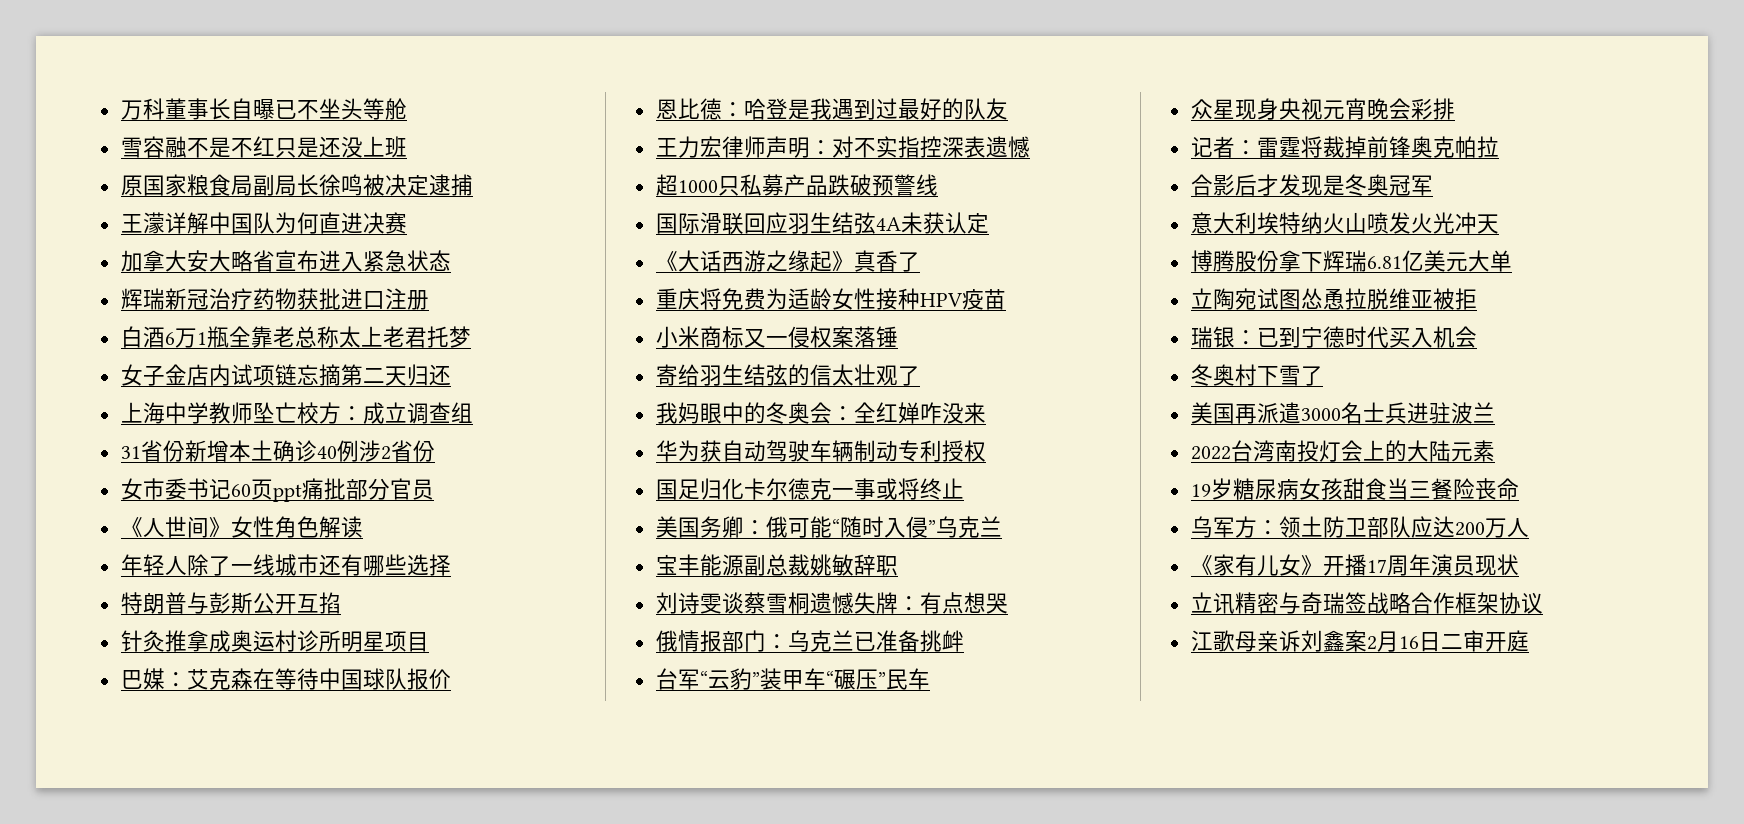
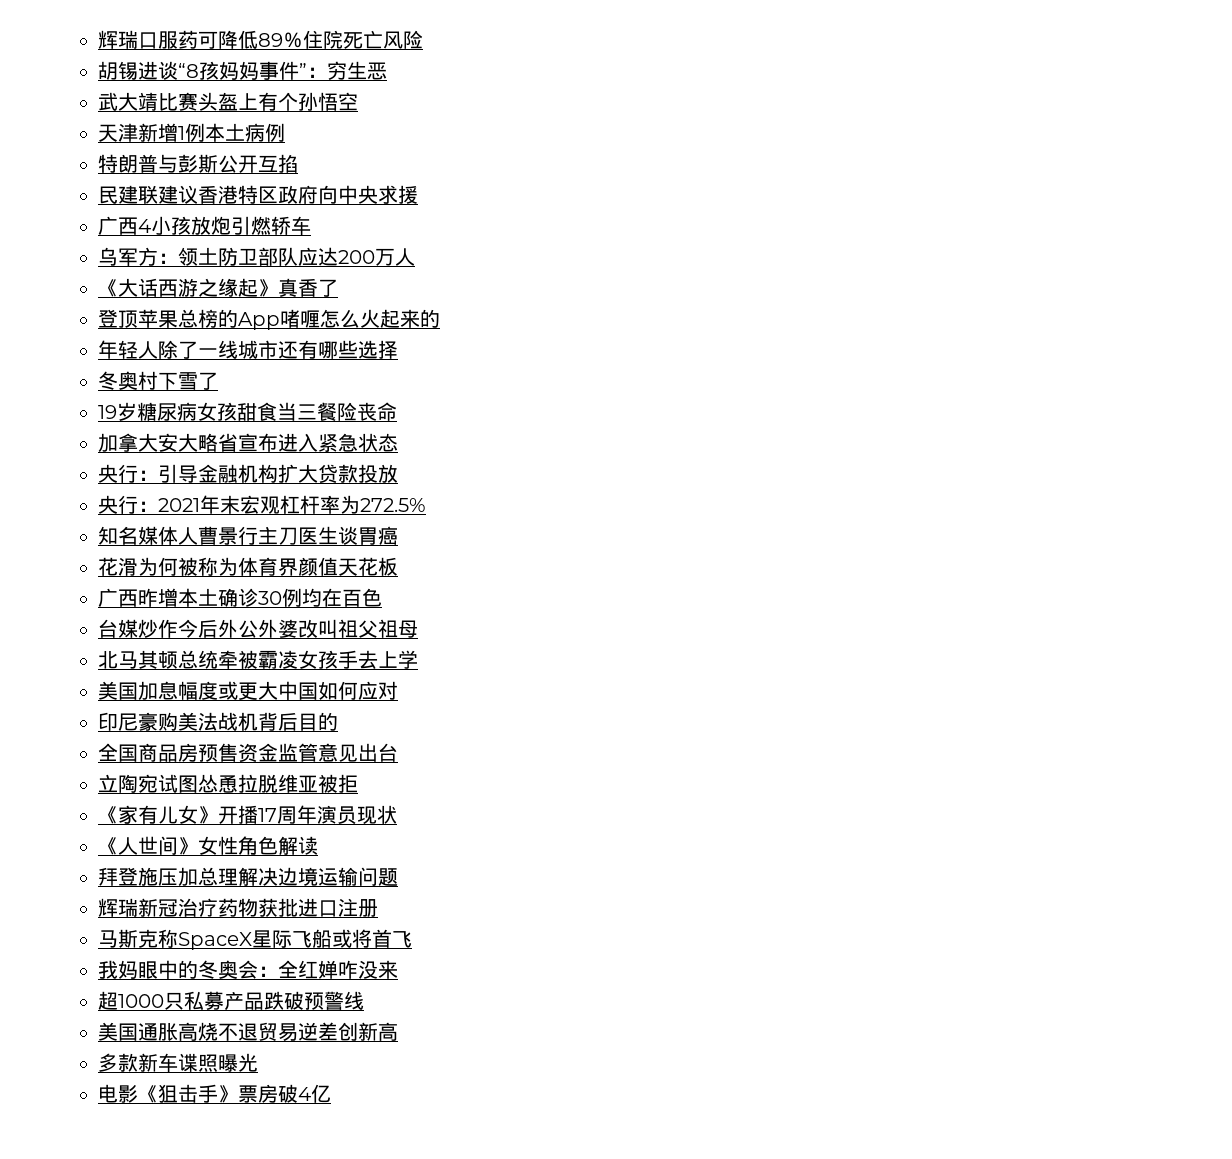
- 万科董事长自曝已不坐头等舱
- 雪容融不是不红只是还没上班
- 原国家粮食局副局长徐鸣被决定逮捕
- 王濛详解中国队为何直进决赛
- 加拿大安大略省宣布进入紧急状态
- 辉瑞新冠治疗药物获批进口注册
- 白酒6万1瓶全靠老总称太上老君托梦
- 女子金店内试项链忘摘第二天归还
- 上海中学教师坠亡校方：成立调查组
- 31省份新增本土确诊40例涉2省份
- 女市委书记60页ppt痛批部分官员
- 《人世间》女性角色解读
- 年轻人除了一线城市还有哪些选择
+ 辉瑞口服药可降低89％住院死亡风险
+ 胡锡进谈“8孩妈妈事件”：穷生恶
+ 武大靖比赛头盔上有个孙悟空
+ 天津新增1例本土病例
- 针灸推拿成奥运村诊所明星项目
- 巴媒：艾克森在等待中国球队报价
- 恩比德：哈登是我遇到过最好的队友
- 王力宏律师声明：对不实指控深表遗憾
- 超1000只私募产品跌破预警线
- 国际滑联回应羽生结弦4A未获认定
- 《大话西游之缘起》真香了
- 重庆将免费为适龄女性接种HPV疫苗
- 小米商标又一侵权案落锤
- 寄给羽生结弦的信太壮观了
- 我妈眼中的冬奥会：全红婵咋没来
- 华为获自动驾驶车辆制动专利授权
- 国足归化卡尔德克一事或将终止
- 美国务卿：俄可能“随时入侵”乌克兰
- 宝丰能源副总裁姚敏辞职
- 刘诗雯谈蔡雪桐遗憾失牌：有点想哭
- 俄情报部门：乌克兰已准备挑衅
- 台军“云豹”装甲车“碾压”民车
- 众星现身央视元宵晚会彩排
- 记者：雷霆将裁掉前锋奥克帕拉
- 合影后才发现是冬奥冠军
- 意大利埃特纳火山喷发火光冲天
- 博腾股份拿下辉瑞6.81亿美元大单
- 立陶宛试图怂恿拉脱维亚被拒
- 瑞银：已到宁德时代买入机会
- 冬奥村下雪了
- 美国再派遣3000名士兵进驻波兰
- 2022台湾南投灯会上的大陆元素
- 19岁糖尿病女孩甜食当三餐险丧命
+ 民建联建议香港特区政府向中央求援
+ 广西4小孩放炮引燃轿车
+ 《大话西游之缘起》真香了
+ 登顶苹果总榜的App啫喱怎么火起来的
+ 年轻人除了一线城市还有哪些选择
+ 冬奥村下雪了
+ 19岁糖尿病女孩甜食当三餐险丧命
+ 加拿大安大略省宣布进入紧急状态
+ 央行：引导金融机构扩大贷款投放
+ 央行：2021年末宏观杠杆率为272.5%
+ 知名媒体人曹景行主刀医生谈胃癌
+ 花滑为何被称为体育界颜值天花板
+ 广西昨增本土确诊30例均在百色
+ 台媒炒作今后外公外婆改叫祖父祖母
+ 北马其顿总统牵被霸凌女孩手去上学
+ 美国加息幅度或更大中国如何应对
+ 印尼豪购美法战机背后目的
+ 全国商品房预售资金监管意见出台
+ 立陶宛试图怂恿拉脱维亚被拒
- 立讯精密与奇瑞签战略合作框架协议
- 江歌母亲诉刘鑫案2月16日二审开庭
+ 《人世间》女性角色解读
+ 拜登施压加总理解决边境运输问题
+ 辉瑞新冠治疗药物获批进口注册
+ 马斯克称SpaceX星际飞船或将首飞
+ 我妈眼中的冬奥会：全红婵咋没来
+ 超1000只私募产品跌破预警线
+ 美国通胀高烧不退贸易逆差创新高
+ 多款新车谍照曝光
+ 电影《狙击手》票房破4亿

